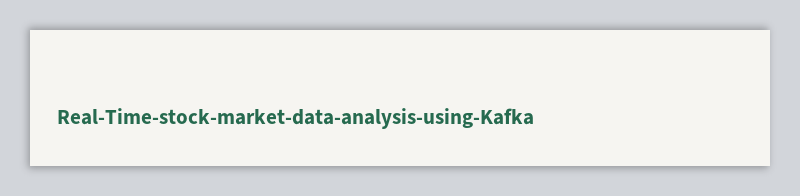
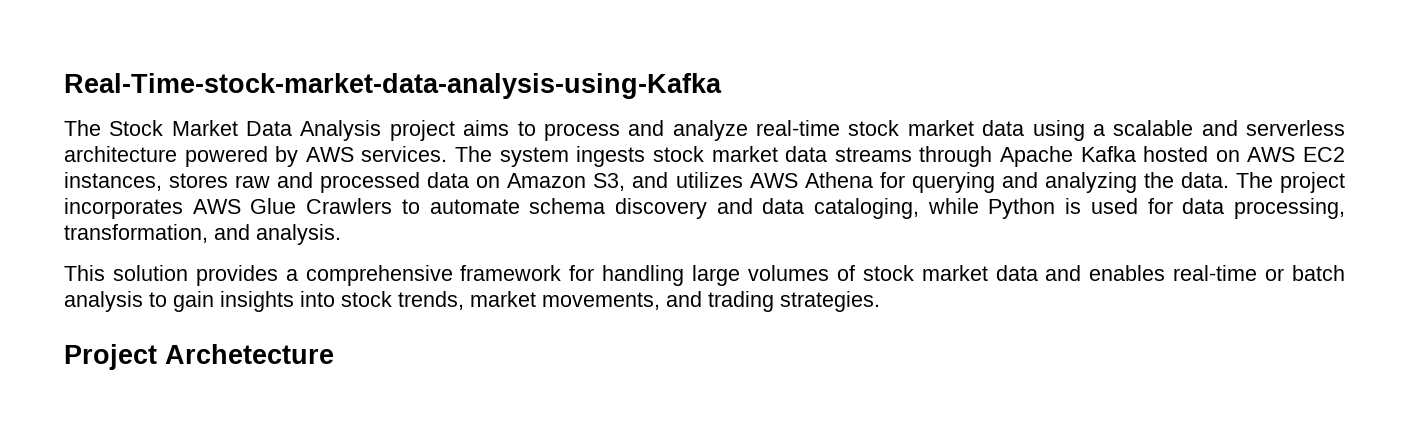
+ The Stock Market Data Analysis project aims to process and analyze real-time stock market data using a scalable and serverless architecture powered by AWS services. The system ingests stock market data streams through Apache Kafka hosted on AWS EC2 instances, stores raw and processed data on Amazon S3, and utilizes AWS Athena for querying and analyzing the data. The project incorporates AWS Glue Crawlers to automate schema discovery and data cataloging, while Python is used for data processing, transformation, and analysis.
+ This solution provides a comprehensive framework for handling large volumes of stock market data and enables real-time or batch analysis to gain insights into stock trends, market movements, and trading strategies.
+ Project Archetecture

